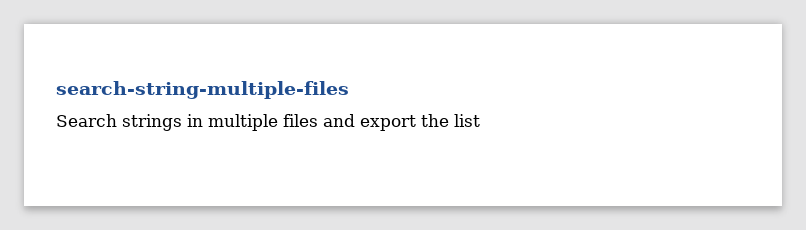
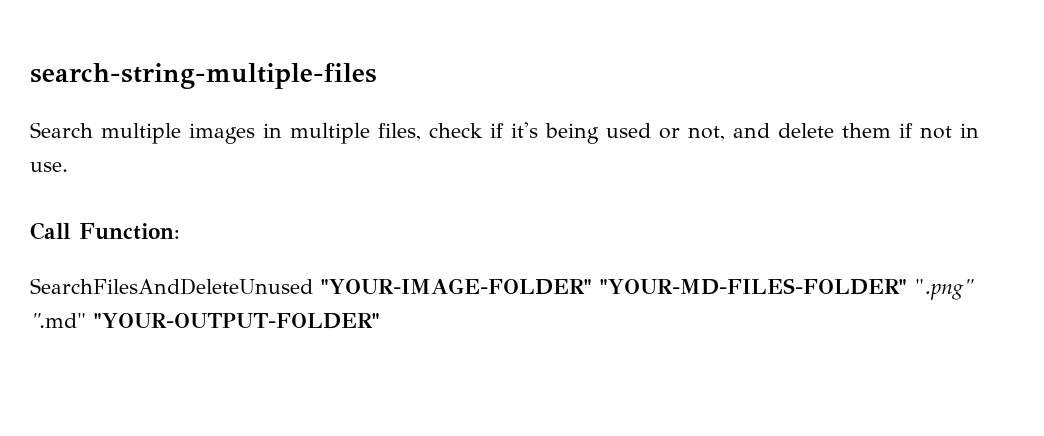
- Search strings in multiple files and export the list
+ Search multiple images in multiple files, check if it's being used or not, and delete them if not in use.
+ Call Function:
+ SearchFilesAndDeleteUnused "YOUR-IMAGE-FOLDER" "YOUR-MD-FILES-FOLDER" ".png" ".md" "YOUR-OUTPUT-FOLDER"

